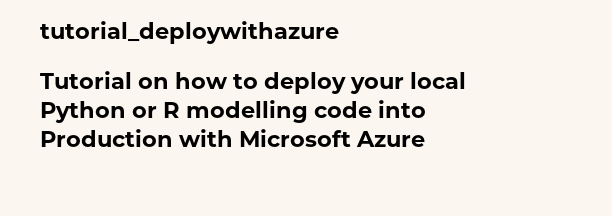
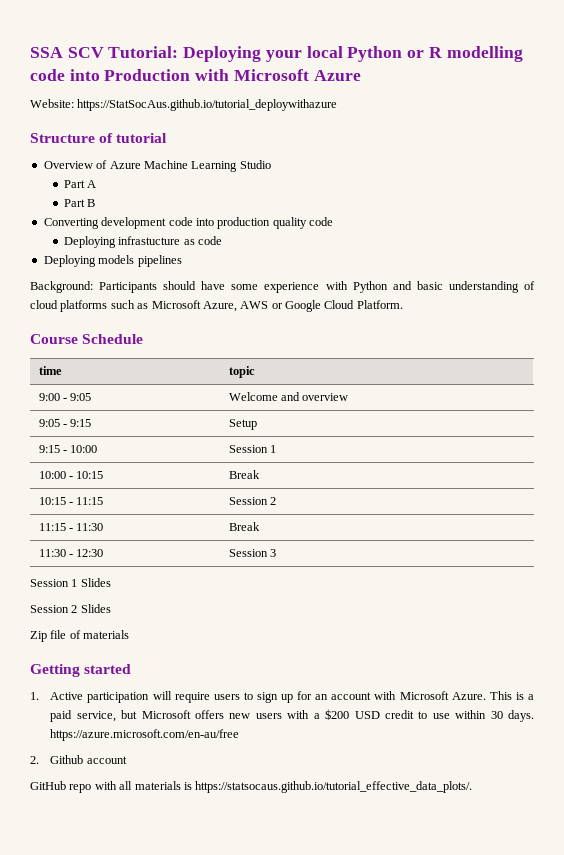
- tutorial_deploywithazure
- Tutorial on how to deploy your local Python or R modelling code into Production with Microsoft Azure
+ SSA SCV Tutorial: Deploying your local Python or R modelling code into Production with Microsoft Azure
+ Website: https://StatSocAus.github.io/tutorial_deploywithazure
+ Structure of tutorial
+ Overview of Azure Machine Learning Studio
+ Part A
+ Part B
+ Converting development code into production quality code
+ Deploying infrastucture as code
+ Deploying models pipelines
+ Background: Participants should have some experience with Python and basic understanding of cloud platforms such as Microsoft Azure, AWS or Google Cloud Platform.
+ Course Schedule
+ time | topic
+ 9:00 - 9:05 | Welcome and overview
+ 9:05 - 9:15 | Setup
+ 9:15 - 10:00 | Session 1
+ 10:00 - 10:15 | Break
+ 10:15 - 11:15 | Session 2
+ 11:15 - 11:30 | Break
+ 11:30 - 12:30 | Session 3
+ Session 1 Slides
+ Session 2 Slides
+ Zip file of materials
+ Getting started
+ 1. Active participation will require users to sign up for an account with Microsoft Azure. This is a paid service, but Microsoft offers new users with a $200 USD credit to use within 30 days. https://azure.microsoft.com/en-au/free
+ 2. Github account
+ GitHub repo with all materials is https://statsocaus.github.io/tutorial_effective_data_plots/.

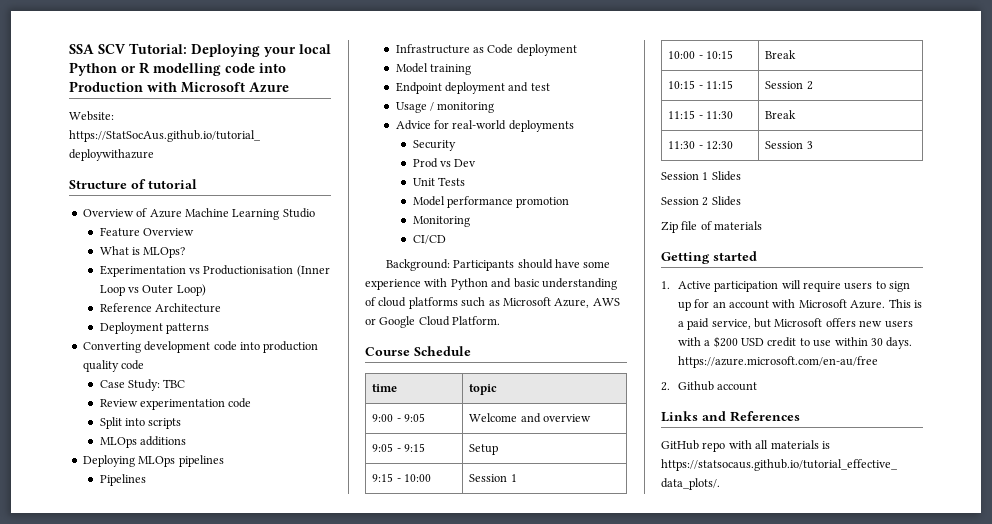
- Part A
- Part B
+ Feature Overview
+ What is MLOps?
+ Experimentation vs Productionisation (Inner Loop vs Outer Loop)
+ Reference Architecture
+ Deployment patterns
- Deploying infrastucture as code
- Deploying models pipelines
+ Case Study: TBC
+ Review experimentation code
+ Split into scripts
+ MLOps additions
+ Deploying MLOps pipelines
+ Pipelines
+ Infrastructure as Code deployment
+ Model training
+ Endpoint deployment and test
+ Usage / monitoring
+ Advice for real-world deployments
+ Security
+ Prod vs Dev
+ Unit Tests
+ Model performance promotion
+ Monitoring
+ CI/CD
+ Links and References

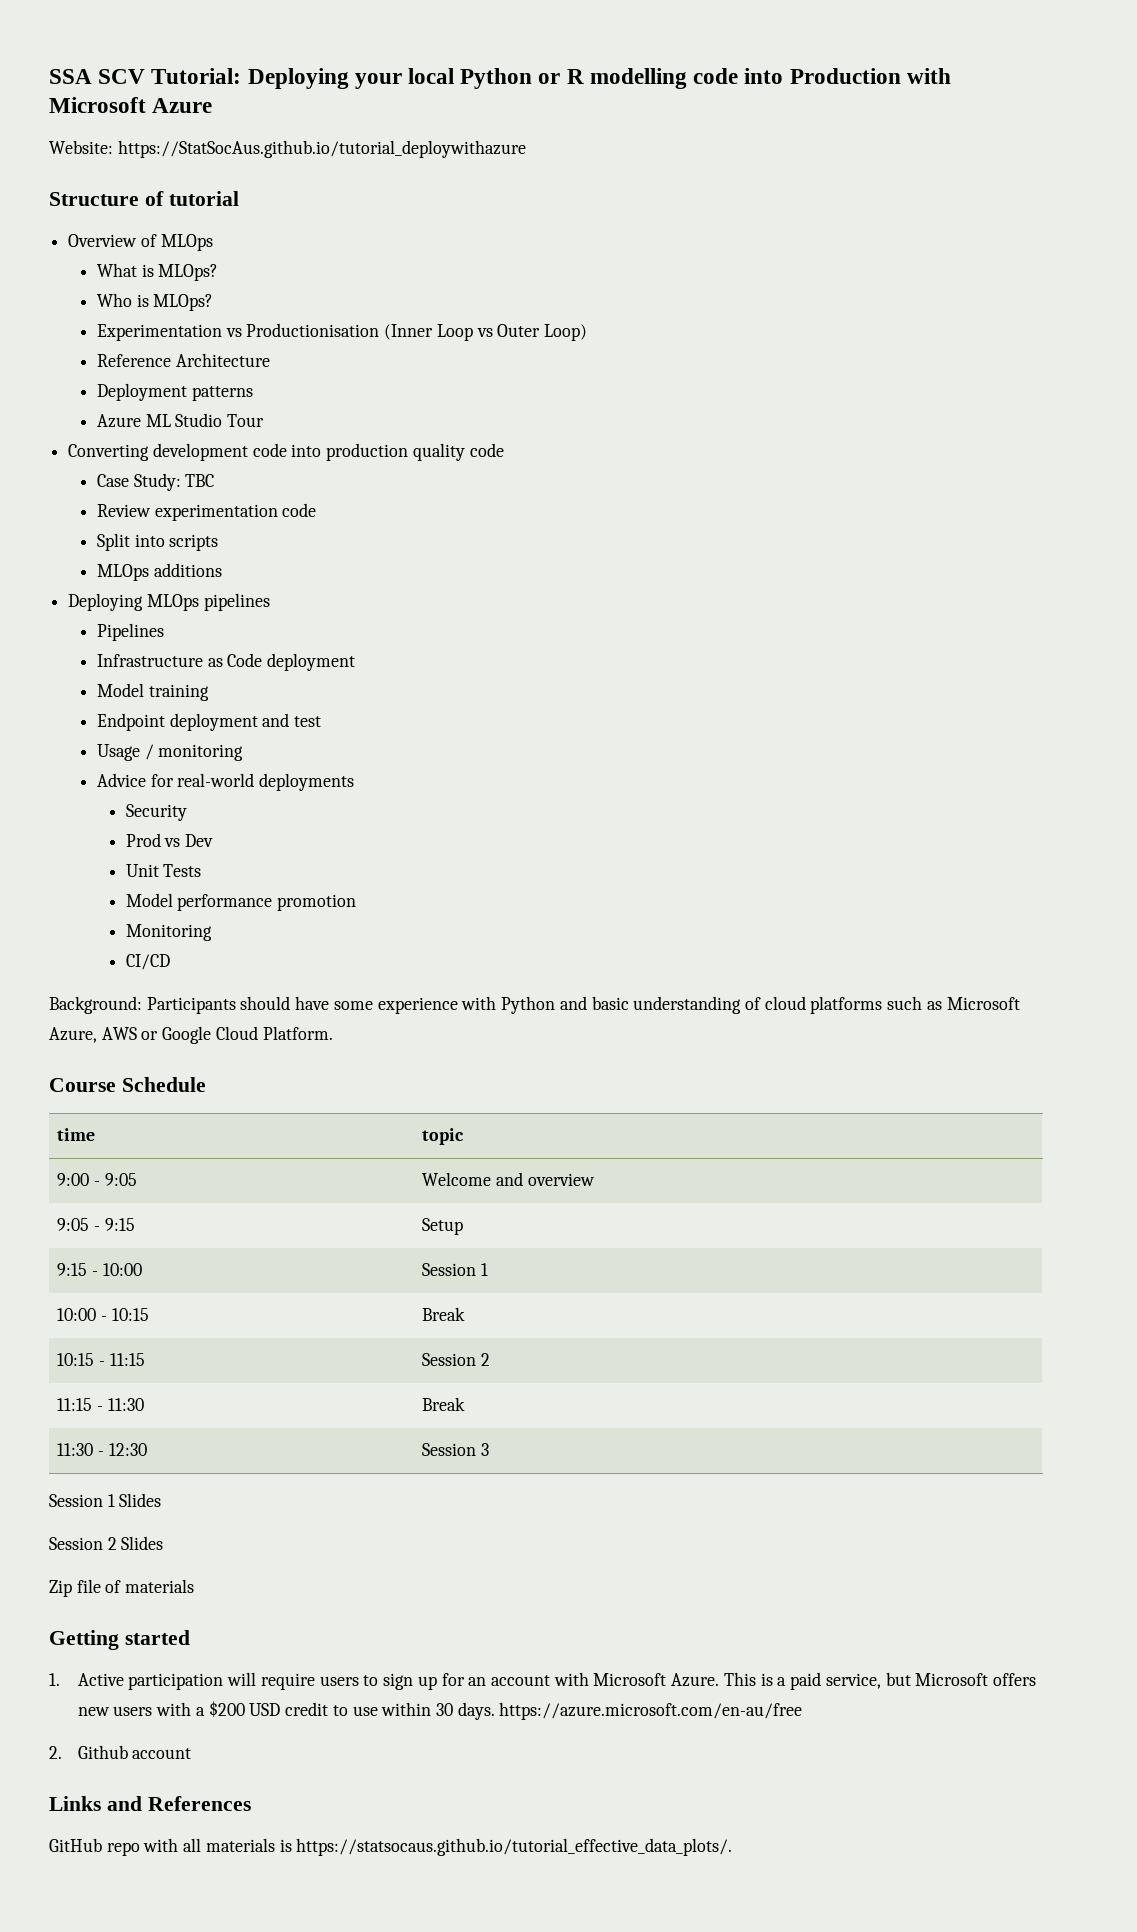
- Overview of Azure Machine Learning Studio
- Feature Overview
+ Overview of MLOps
+ Who is MLOps?
+ Azure ML Studio Tour

